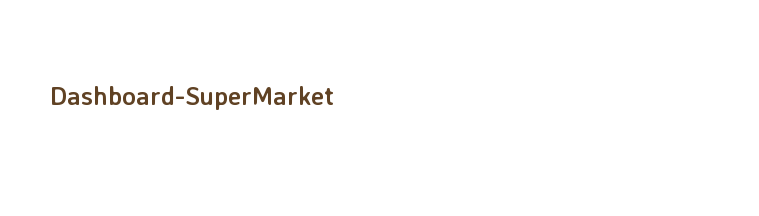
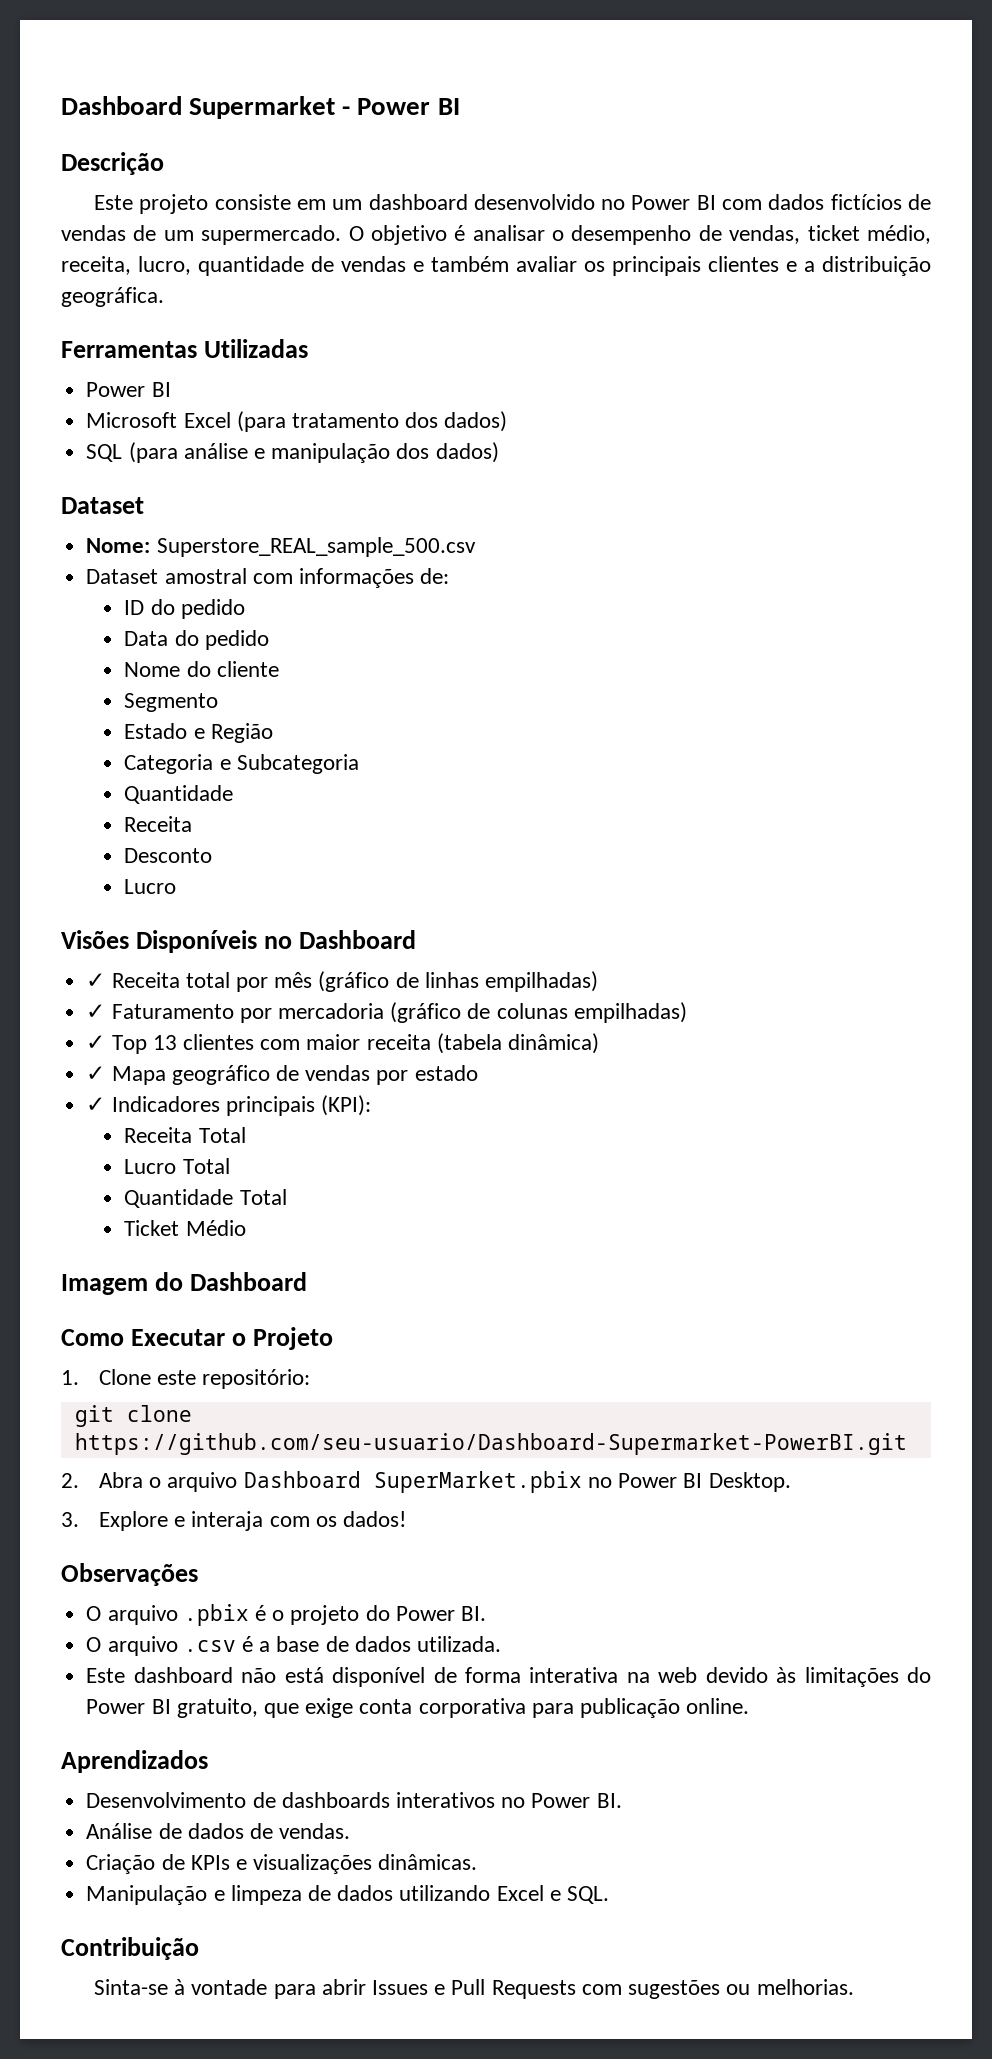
- Dashboard-SuperMarket
+ Dashboard Supermarket - Power BI
+ Descrição
+ Este projeto consiste em um dashboard desenvolvido no Power BI com dados fictícios de vendas de um supermercado. O objetivo é analisar o desempenho de vendas, ticket médio, receita, lucro, quantidade de vendas e também avaliar os principais clientes e a distribuição geográfica.
+ Ferramentas Utilizadas
+ Power BI
+ Microsoft Excel (para tratamento dos dados)
+ SQL (para análise e manipulação dos dados)
+ Dataset
+ Nome: Superstore_REAL_sample_500.csv
+ Dataset amostral com informações de:
+ ID do pedido
+ Data do pedido
+ Nome do cliente
+ Segmento
+ Estado e Região
+ Categoria e Subcategoria
+ Quantidade
+ Receita
+ Desconto
+ Lucro
+ Visões Disponíveis no Dashboard
+ ✓ Receita total por mês (gráfico de linhas empilhadas)
+ ✓ Faturamento por mercadoria (gráfico de colunas empilhadas)
+ ✓ Top 13 clientes com maior receita (tabela dinâmica)
+ ✓ Mapa geográfico de vendas por estado
+ ✓ Indicadores principais (KPI):
+ Receita Total
+ Lucro Total
+ Quantidade Total
+ Ticket Médio
+ Imagem do Dashboard
+ Como Executar o Projeto
+ 1. Clone este repositório:
+ git clone https://github.com/seu-usuario/Dashboard-Supermarket-PowerBI.git
+ 2. Abra o arquivo Dashboard SuperMarket.pbix no Power BI Desktop.
+ 3. Explore e interaja com os dados!
+ Observações
+ O arquivo .pbix é o projeto do Power BI.
+ O arquivo .csv é a base de dados utilizada.
+ Este dashboard não está disponível de forma interativa na web devido às limitações do Power BI gratuito, que exige conta corporativa para publicação online.
+ Aprendizados
+ Desenvolvimento de dashboards interativos no Power BI.
+ Análise de dados de vendas.
+ Criação de KPIs e visualizações dinâmicas.
+ Manipulação e limpeza de dados utilizando Excel e SQL.
+ Contribuição
+ Sinta-se à vontade para abrir Issues e Pull Requests com sugestões ou melhorias.

